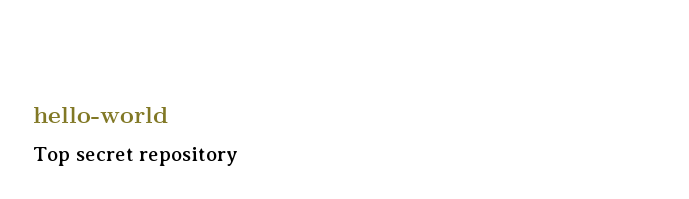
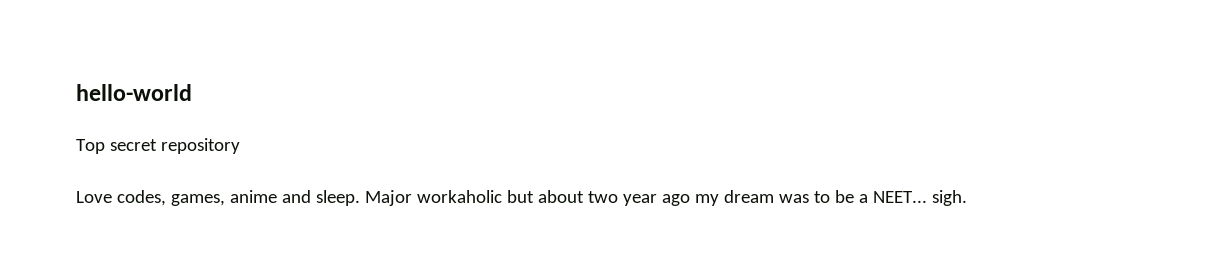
+ Love codes, games, anime and sleep. Major workaholic but about two year ago my dream was to be a NEET... sigh.

